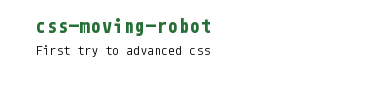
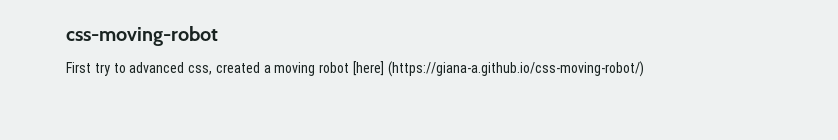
- First try to advanced css
+ First try to advanced css, created a moving robot [here] (https://giana-a.github.io/css-moving-robot/)

